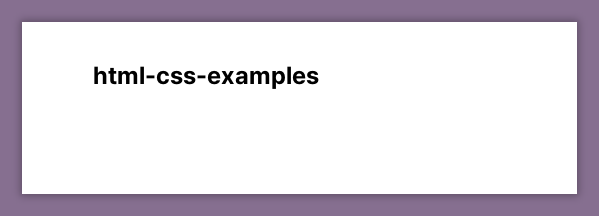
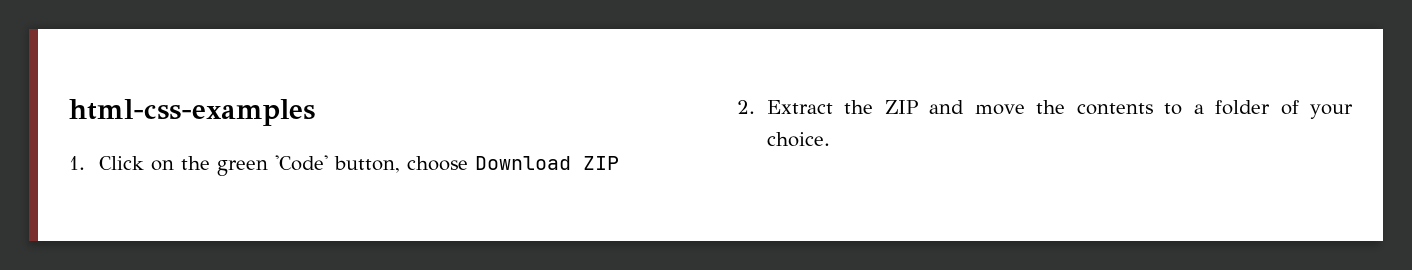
+ 1. Click on the green 'Code' button, choose Download ZIP
+ 2. Extract the ZIP and move the contents to a folder of your choice.

